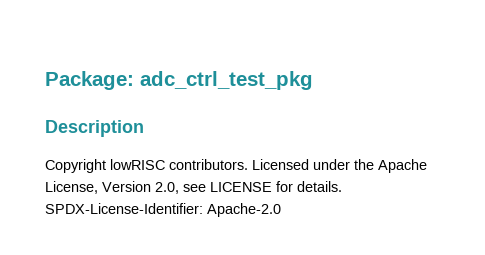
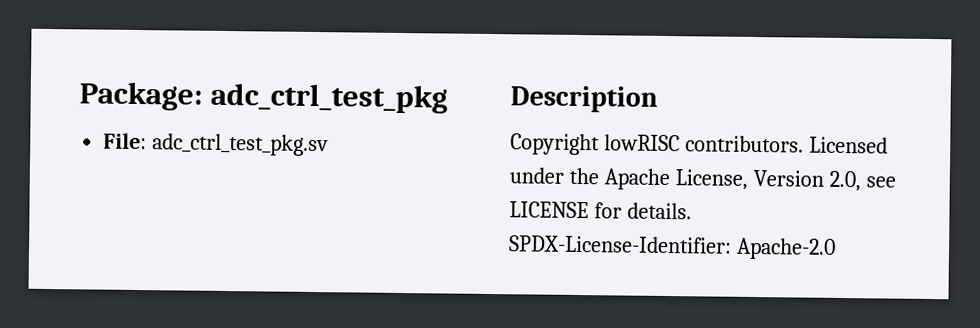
+ File: adc_ctrl_test_pkg.sv

